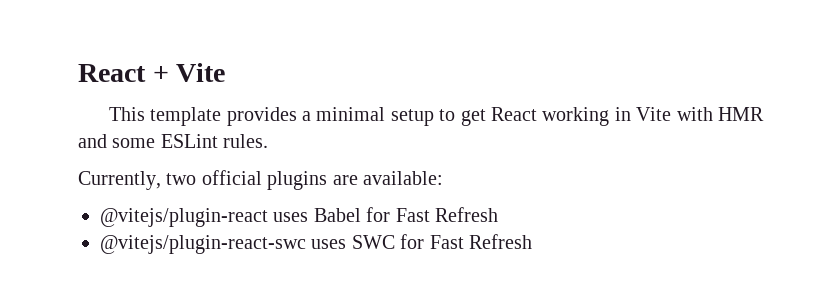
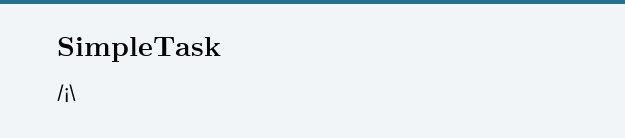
- React + Vite
- This template provides a minimal setup to get React working in Vite with HMR and some ESLint rules.
- Currently, two official plugins are available:
- @vitejs/plugin-react uses Babel for Fast Refresh
- @vitejs/plugin-react-swc uses SWC for Fast Refresh
+ SimpleTask
+ /¡\

